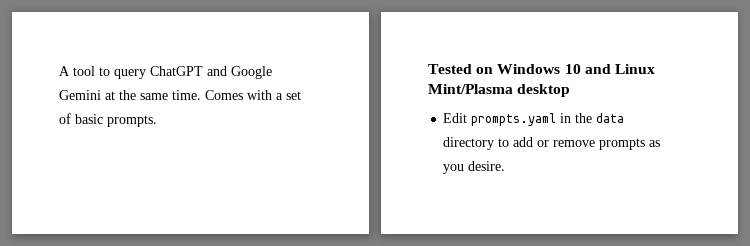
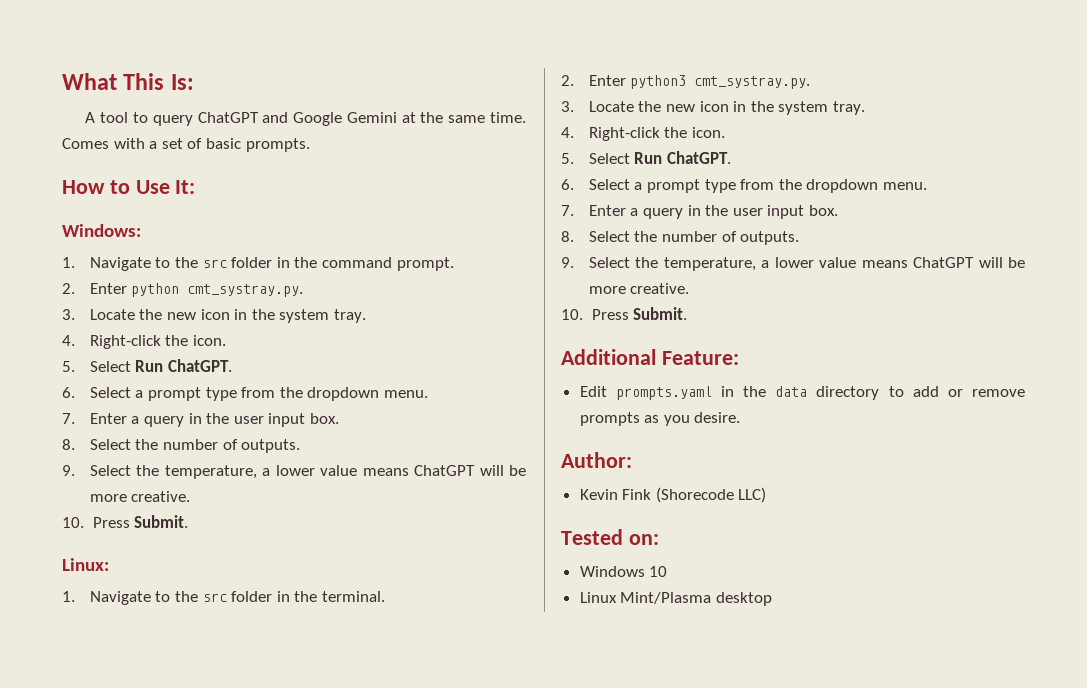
+ What This Is:
- Tested on Windows 10 and Linux Mint/Plasma desktop
+ How to Use It:
+ Windows:
+ 1. Navigate to the src folder in the command prompt.
+ 2. Enter python cmt_systray.py.
+ 3. Locate the new icon in the system tray.
+ 4. Right-click the icon.
+ 5. Select Run ChatGPT.
+ 6. Select a prompt type from the dropdown menu.
+ 7. Enter a query in the user input box.
+ 8. Select the number of outputs.
+ 9. Select the temperature, a lower value means ChatGPT will be more creative.
+ 10. Press Submit.
+ Linux:
+ 1. Navigate to the src folder in the terminal.
+ 2. Enter python3 cmt_systray.py.
+ 3. Locate the new icon in the system tray.
+ 4. Right-click the icon.
+ 5. Select Run ChatGPT.
+ 6. Select a prompt type from the dropdown menu.
+ 7. Enter a query in the user input box.
+ 8. Select the number of outputs.
+ 9. Select the temperature, a lower value means ChatGPT will be more creative.
+ 10. Press Submit.
+ Additional Feature:
+ Author:
+ Kevin Fink (Shorecode LLC)
+ Tested on:
+ Windows 10
+ Linux Mint/Plasma desktop

